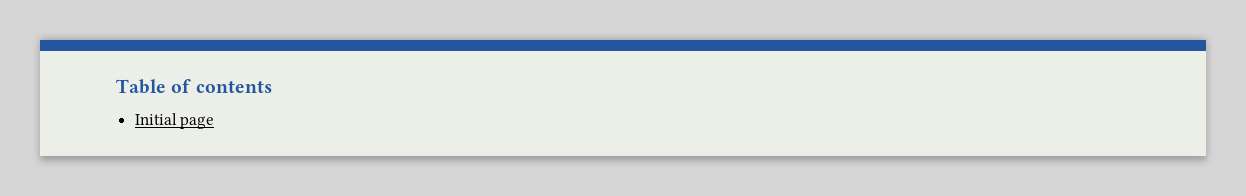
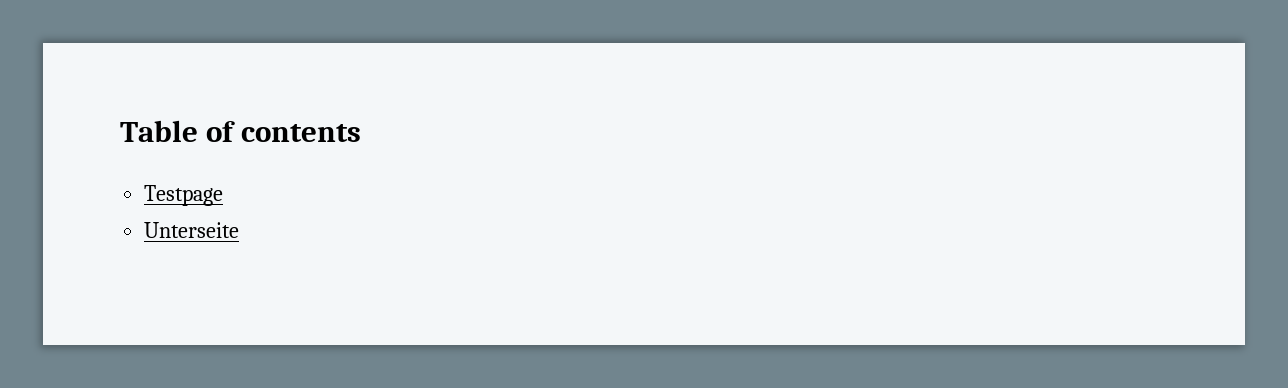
- Initial page
+ Testpage
+ Unterseite

